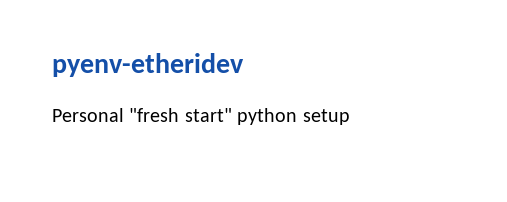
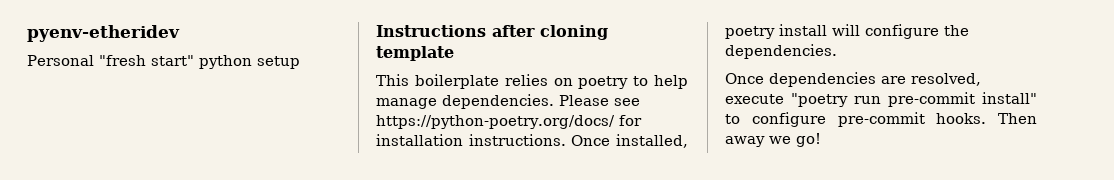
+ Instructions after cloning template
+ This boilerplate relies on poetry to help manage dependencies. Please see https://python-poetry.org/docs/ for installation instructions. Once installed, poetry install will configure the dependencies.
+ Once dependencies are resolved, execute "poetry run pre-commit install" to configure pre-commit hooks. Then away we go!

